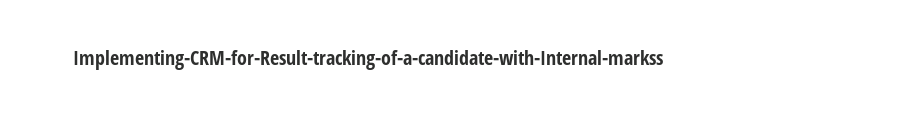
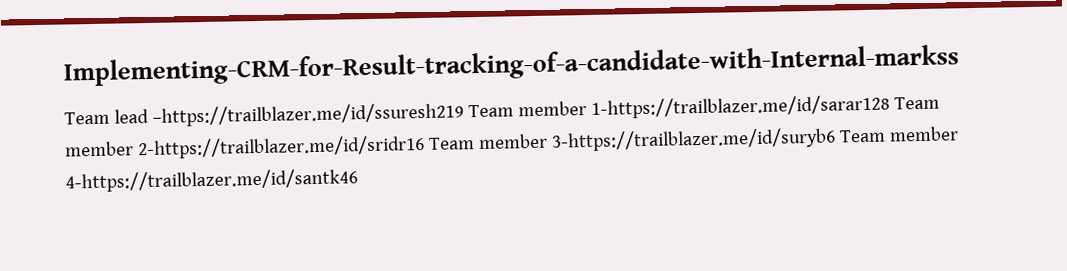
+ Team lead –https://trailblazer.me/id/ssuresh219 Team member 1-https://trailblazer.me/id/sarar128 Team member 2-https://trailblazer.me/id/sridr16 Team member 3-https://trailblazer.me/id/suryb6 Team member 4-https://trailblazer.me/id/santk46

